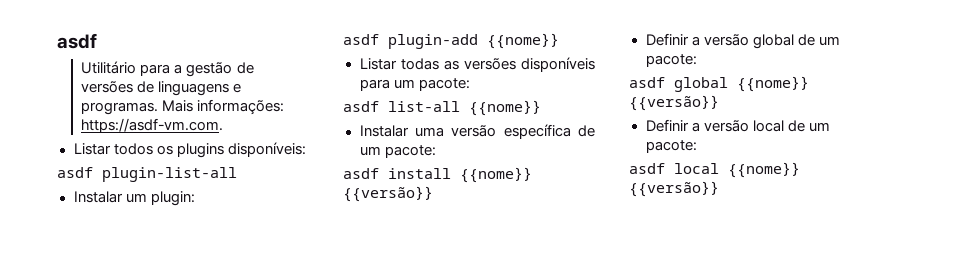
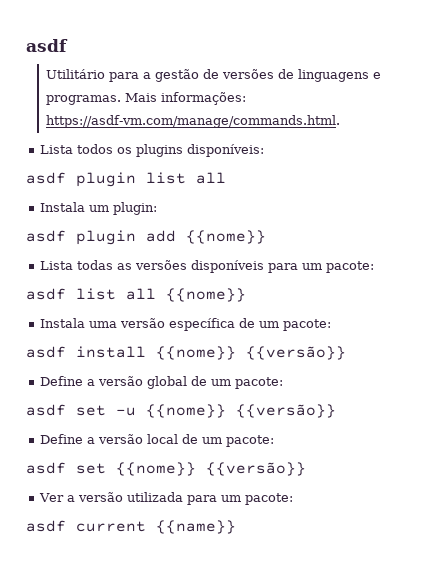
- Mais informações: https://asdf-vm.com.
- Listar todos os plugins disponíveis:
+ Mais informações: https://asdf-vm.com/manage/commands.html.
+ Lista todos os plugins disponíveis:
- asdf plugin-list-all
- Instalar um plugin:
+ asdf plugin list all
+ Instala um plugin:
- asdf plugin-add {{nome}}
- Listar todas as versões disponíveis para um pacote:
+ asdf plugin add {{nome}}
+ Lista todas as versões disponíveis para um pacote:
- asdf list-all {{nome}}
- Instalar uma versão específica de um pacote:
+ asdf list all {{nome}}
+ Instala uma versão específica de um pacote:
- Definir a versão global de um pacote:
+ Define a versão global de um pacote:
- asdf global {{nome}} {{versão}}
- Definir a versão local de um pacote:
+ asdf set -u {{nome}} {{versão}}
+ Define a versão local de um pacote:
- asdf local {{nome}} {{versão}}
+ asdf set {{nome}} {{versão}}
+ Ver a versão utilizada para um pacote:
+ asdf current {{name}}

